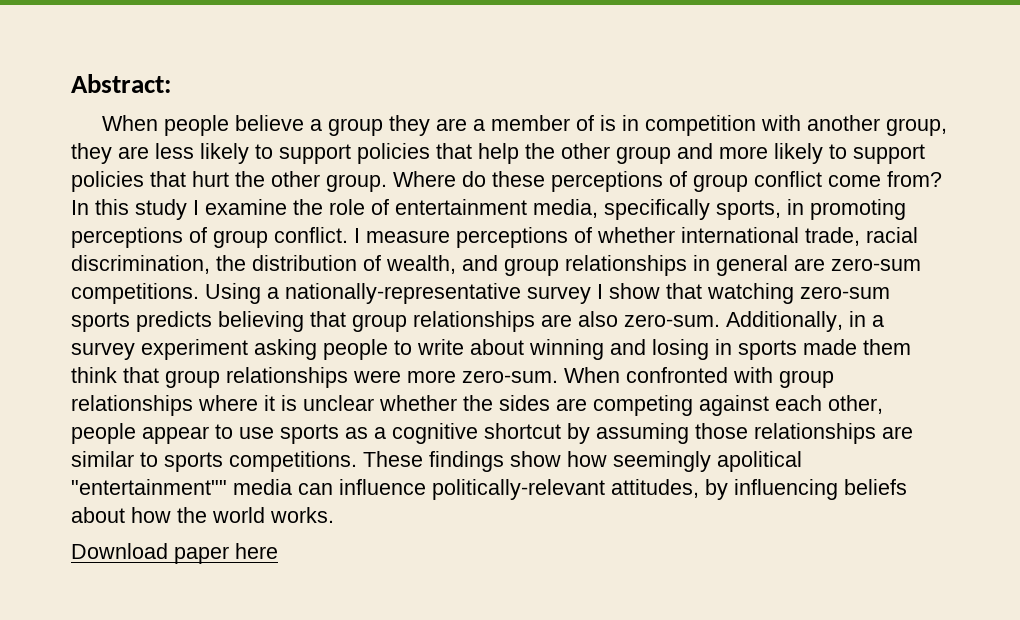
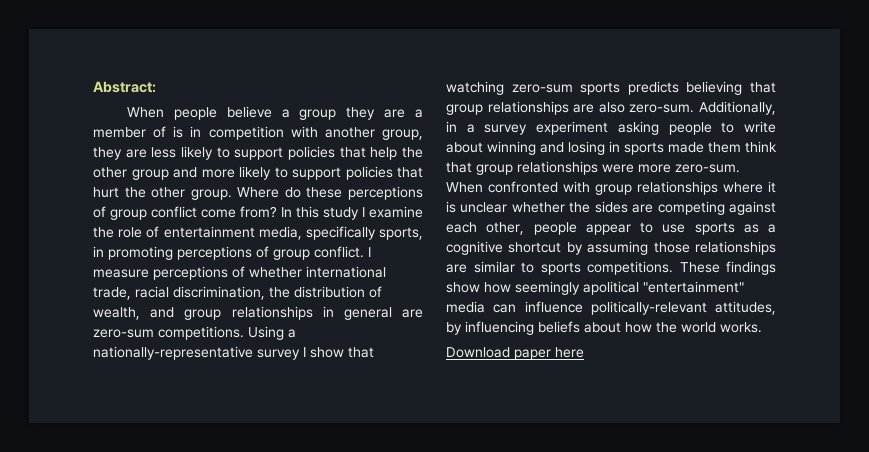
- These findings show how seemingly apolitical "entertainment"" media can influence politically-relevant attitudes, by influencing beliefs about how the world works.
+ These findings show how seemingly apolitical "entertainment" media can influence politically-relevant attitudes, by influencing beliefs about how the world works.

